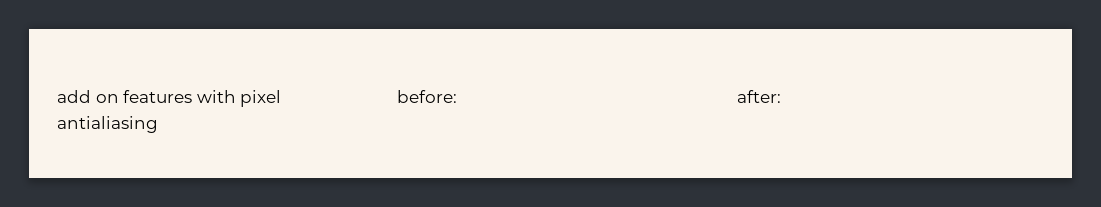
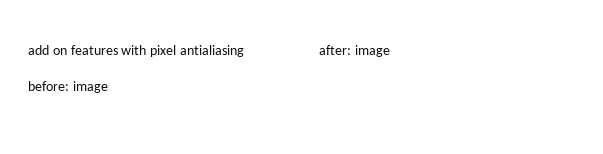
- before:
+ before: image
- after:
+ after: image

